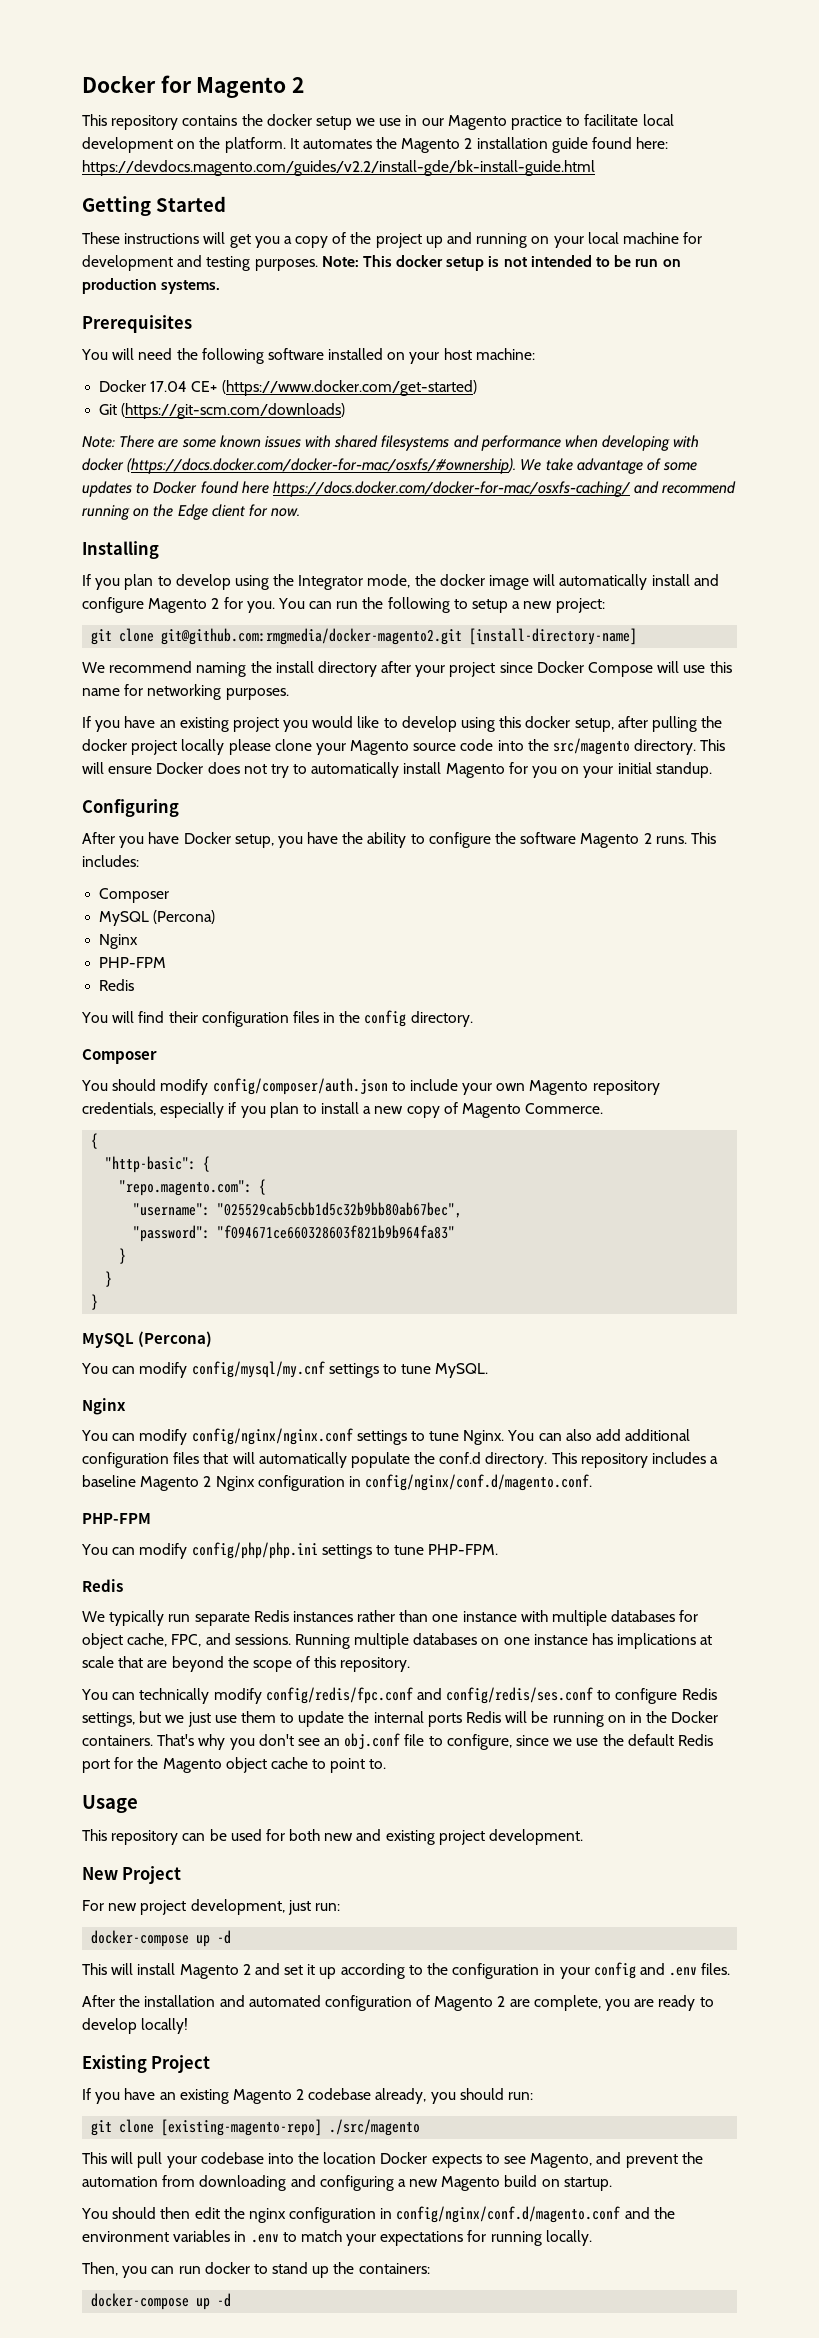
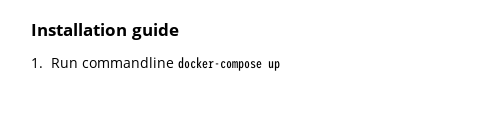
- Docker for Magento 2
- This repository contains the docker setup we use in our Magento practice to facilitate local development on the platform. It automates the Magento 2 installation guide found here: https://devdocs.magento.com/guides/v2.2/install-gde/bk-install-guide.html
- Getting Started
- These instructions will get you a copy of the project up and running on your local machine for development and testing purposes. Note: This docker setup is not intended to be run on production systems.
- Prerequisites
- You will need the following software installed on your host machine:
- Docker 17.04 CE+ (https://www.docker.com/get-started)
- Git (https://git-scm.com/downloads)
- Note: There are some known issues with shared filesystems and performance when developing with docker (https://docs.docker.com/docker-for-mac/osxfs/#ownership). We take advantage of some updates to Docker found here https://docs.docker.com/docker-for-mac/osxfs-caching/ and recommend running on the Edge client for now.
- Installing
- If you plan to develop using the Integrator mode, the docker image will automatically install and configure Magento 2 for you. You can run the following to setup a new project:
- git clone git@github.com:rmgmedia/docker-magento2.git [install-directory-name]
- We recommend naming the install directory after your project since Docker Compose will use this name for networking purposes.
- If you have an existing project you would like to develop using this docker setup, after pulling the docker project locally please clone your Magento source code into the src/magento directory. This will ensure Docker does not try to automatically install Magento for you on your initial standup.
- Configuring
- After you have Docker setup, you have the ability to configure the software Magento 2 runs. This includes:
- Composer
- MySQL (Percona)
- Nginx
- PHP-FPM
- Redis
- You will find their configuration files in the config directory.
- Composer
- You should modify config/composer/auth.json to include your own Magento repository credentials, especially if you plan to install a new copy of Magento Commerce.
- {
- "http-basic": {
- "repo.magento.com": {
- "username": "025529cab5cbb1d5c32b9bb80ab67bec",
- "password": "f094671ce660328603f821b9b964fa83"
- }
- }
- }
- MySQL (Percona)
- You can modify config/mysql/my.cnf settings to tune MySQL.
- Nginx
- You can modify config/nginx/nginx.conf settings to tune Nginx. You can also add additional configuration files that will automatically populate the conf.d directory. This repository includes a baseline Magento 2 Nginx configuration in config/nginx/conf.d/magento.conf.
- PHP-FPM
- You can modify config/php/php.ini settings to tune PHP-FPM.
- Redis
- We typically run separate Redis instances rather than one instance with multiple databases for object cache, FPC, and sessions. Running multiple databases on one instance has implications at scale that are beyond the scope of this repository.
- You can technically modify config/redis/fpc.conf and config/redis/ses.conf to configure Redis settings, but we just use them to update the internal ports Redis will be running on in the Docker containers. That's why you don't see an obj.conf file to configure, since we use the default Redis port for the Magento object cache to point to.
- Usage
- This repository can be used for both new and existing project development.
- New Project
- For new project development, just run:
- docker-compose up -d
- This will install Magento 2 and set it up according to the configuration in your config and .env files.
- After the installation and automated configuration of Magento 2 are complete, you are ready to develop locally!
- Existing Project
- If you have an existing Magento 2 codebase already, you should run:
- git clone [existing-magento-repo] ./src/magento
- This will pull your codebase into the location Docker expects to see Magento, and prevent the automation from downloading and configuring a new Magento build on startup.
- You should then edit the nginx configuration in config/nginx/conf.d/magento.conf and the environment variables in .env to match your expectations for running locally.
- Then, you can run docker to stand up the containers:
- docker-compose up -d
+ Installation guide
+ 1. Run commandline docker-compose up

